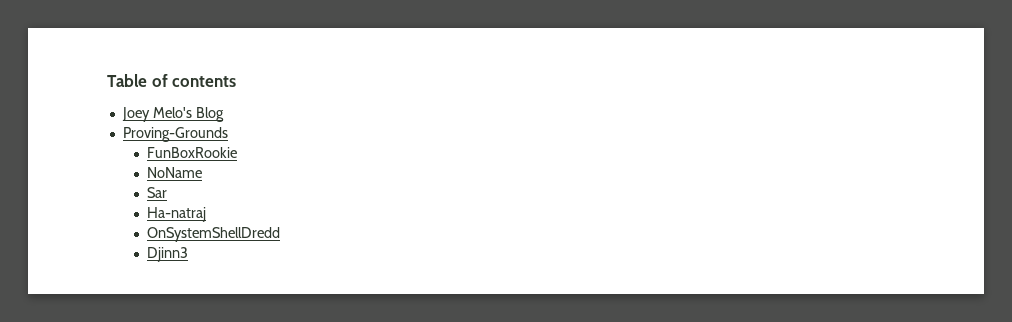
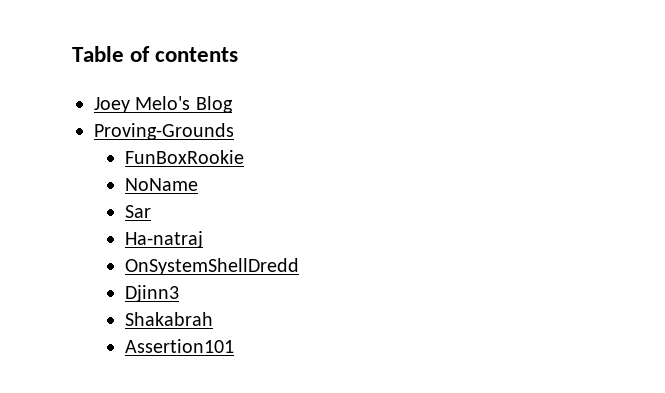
+ Shakabrah
+ Assertion101

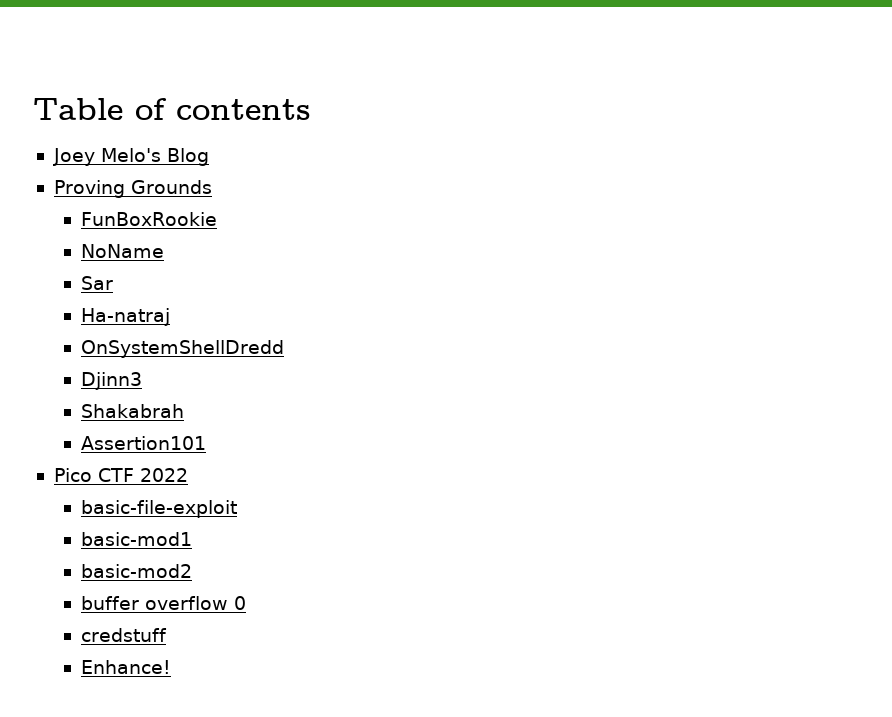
- Proving-Grounds
+ Proving Grounds
+ Pico CTF 2022
+ basic-file-exploit
+ basic-mod1
+ basic-mod2
+ buffer overflow 0
+ credstuff
+ Enhance!

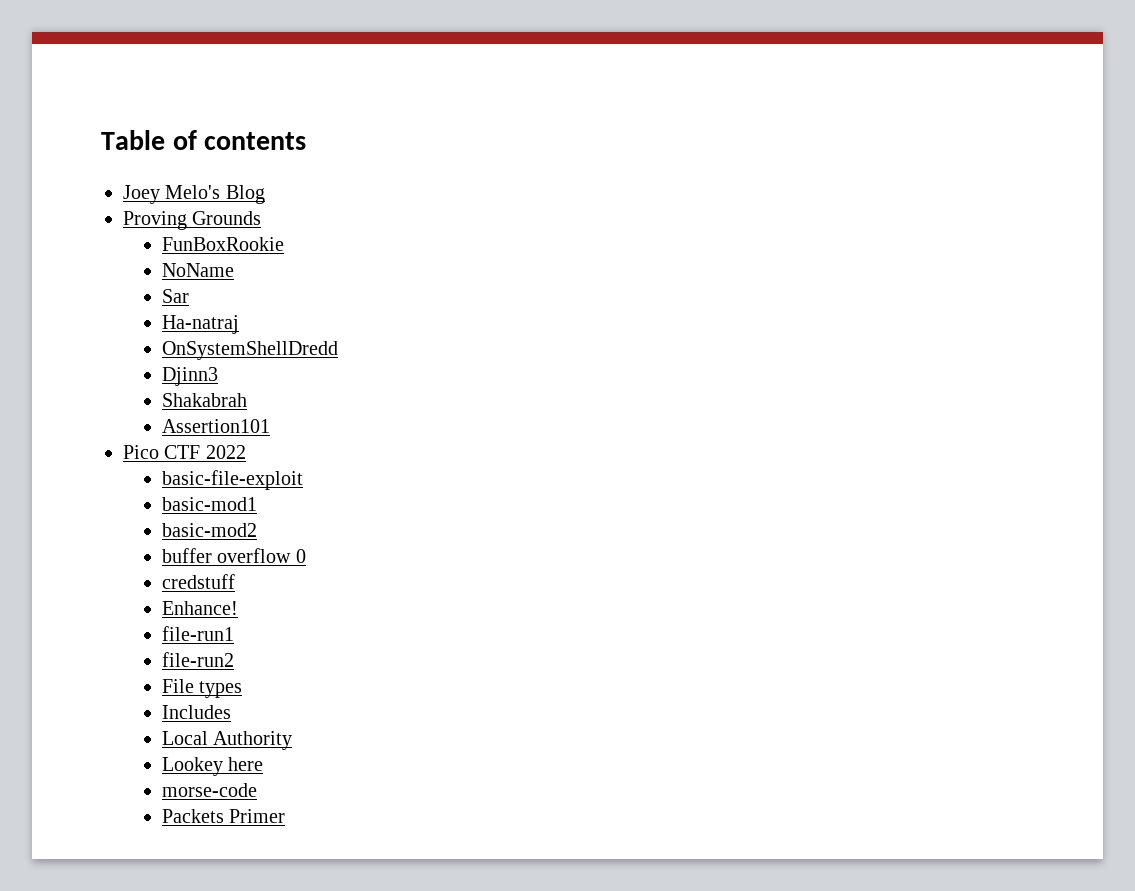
+ file-run1
+ file-run2
+ File types
+ Includes
+ Local Authority
+ Lookey here
+ morse-code
+ Packets Primer

